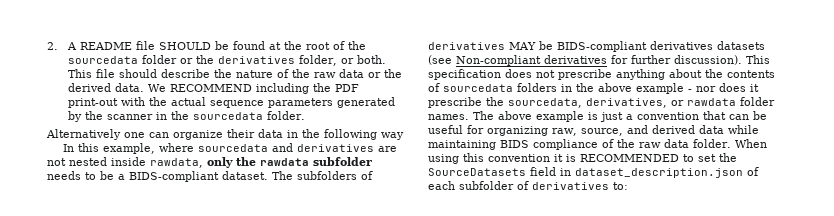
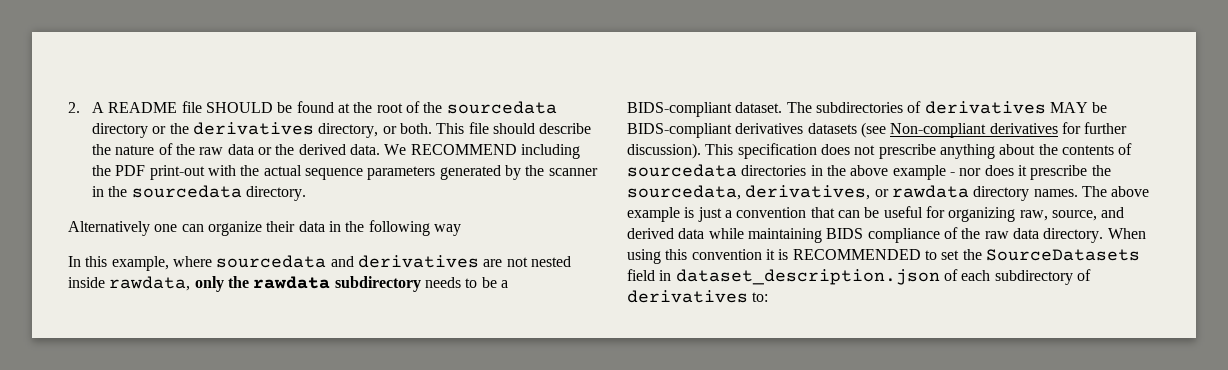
- 2. A README file SHOULD be found at the root of the sourcedata folder or the derivatives folder, or both.
+ 2. A README file SHOULD be found at the root of the sourcedata directory or the derivatives directory, or both.
- We RECOMMEND including the PDF print-out with the actual sequence parameters generated by the scanner in the sourcedata folder.
+ We RECOMMEND including the PDF print-out with the actual sequence parameters generated by the scanner in the sourcedata directory.
- In this example, where sourcedata and derivatives are not nested inside rawdata, only the rawdata subfolder needs to be a BIDS-compliant dataset.
+ In this example, where sourcedata and derivatives are not nested inside rawdata, only the rawdata subdirectory needs to be a BIDS-compliant dataset.
- The subfolders of derivatives MAY be BIDS-compliant derivatives datasets (see Non-compliant derivatives for further discussion).
+ The subdirectories of derivatives MAY be BIDS-compliant derivatives datasets (see Non-compliant derivatives for further discussion).
- This specification does not prescribe anything about the contents of sourcedata folders in the above example - nor does it prescribe the sourcedata, derivatives, or rawdata folder names.
+ This specification does not prescribe anything about the contents of sourcedata directories in the above example - nor does it prescribe the sourcedata, derivatives, or rawdata directory names.
- The above example is just a convention that can be useful for organizing raw, source, and derived data while maintaining BIDS compliance of the raw data folder.
+ The above example is just a convention that can be useful for organizing raw, source, and derived data while maintaining BIDS compliance of the raw data directory.
- When using this convention it is RECOMMENDED to set the SourceDatasets field in dataset_description.json of each subfolder of derivatives to:
+ When using this convention it is RECOMMENDED to set the SourceDatasets field in dataset_description.json of each subdirectory of derivatives to:

